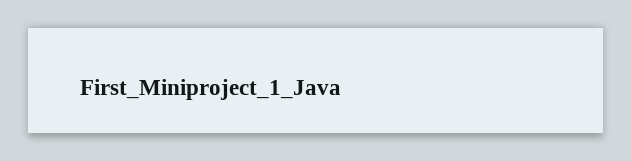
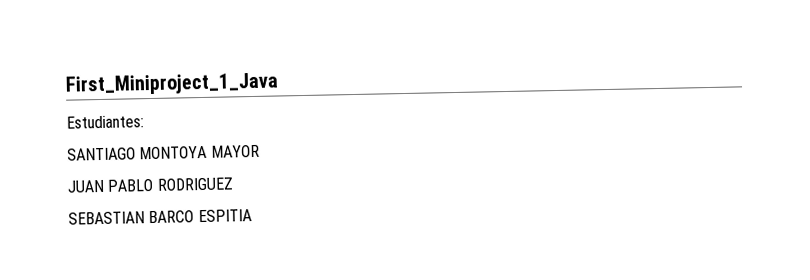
+ Estudiantes:
+ SANTIAGO MONTOYA MAYOR
+ JUAN PABLO RODRIGUEZ
+ SEBASTIAN BARCO ESPITIA

